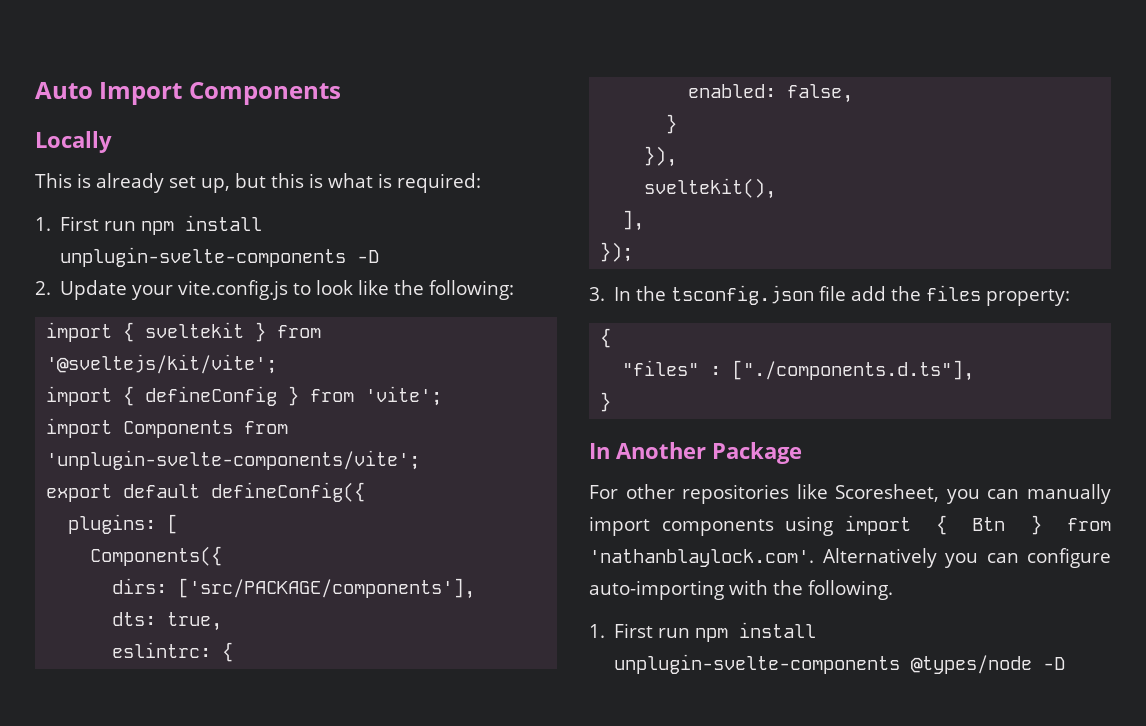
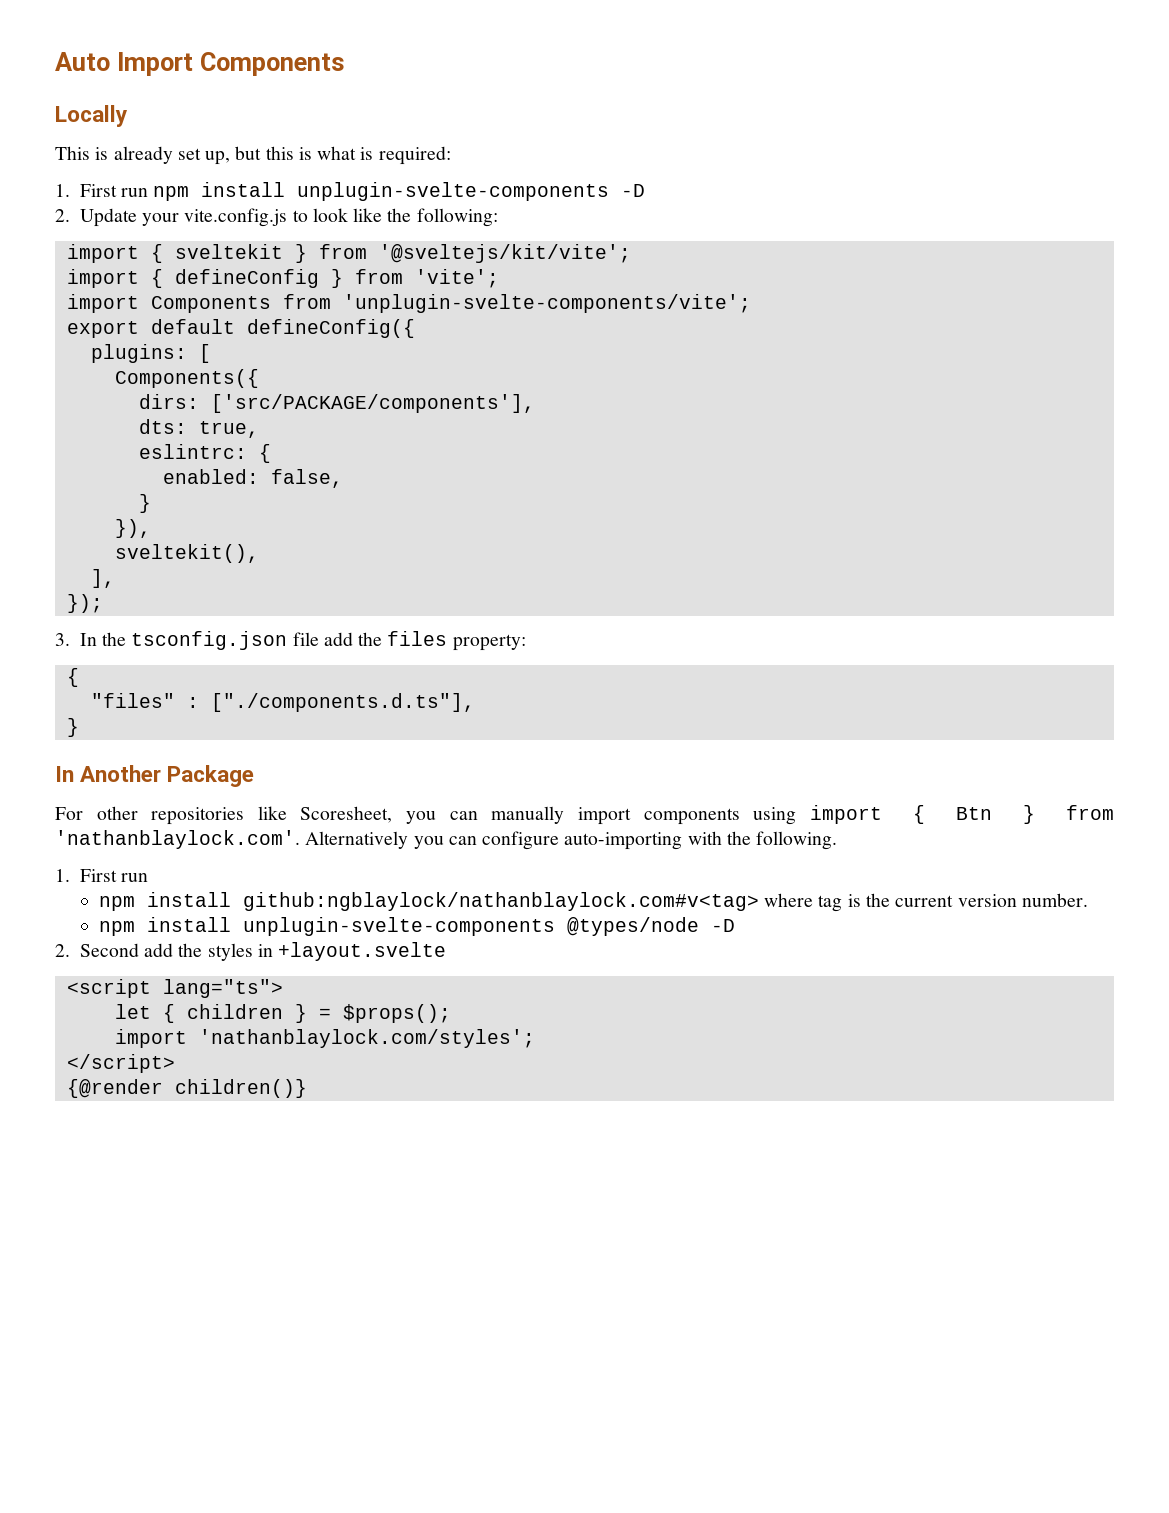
  For other repositories like Scoresheet, you can manually import components using import { Btn } from 'nathanblaylock.com'. Alternatively you can configure auto-importing with the following.
- 1. First run npm install unplugin-svelte-components @types/node -D
+ 1. First run
+ npm install github:ngblaylock/nathanblaylock.com#v<tag> where tag is the current version number.
+ npm install unplugin-svelte-components @types/node -D
+ 2. Second add the styles in +layout.svelte
+ <script lang="ts">
+ let { children } = $props();
+ import 'nathanblaylock.com/styles';
+ </script>
+ {@render children()}

